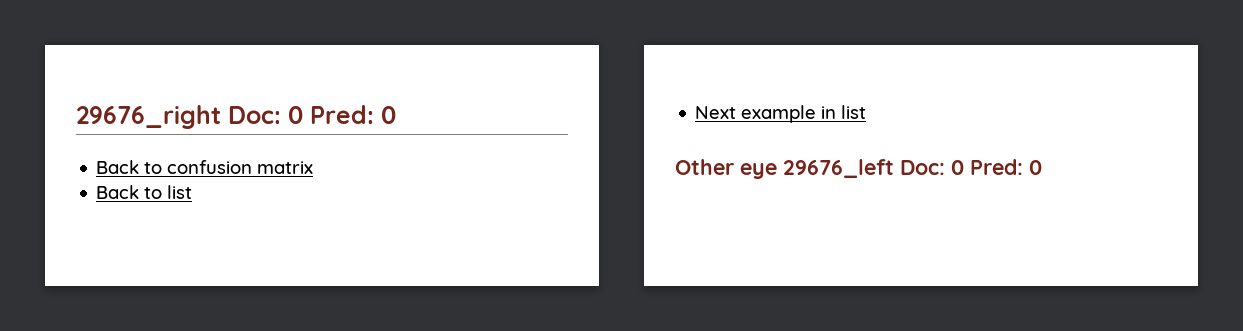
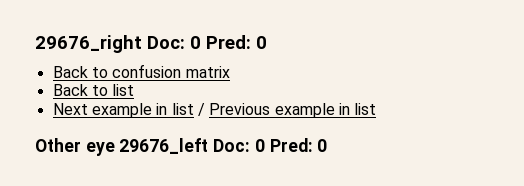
- Next example in list
+ Next example in list / Previous example in list

